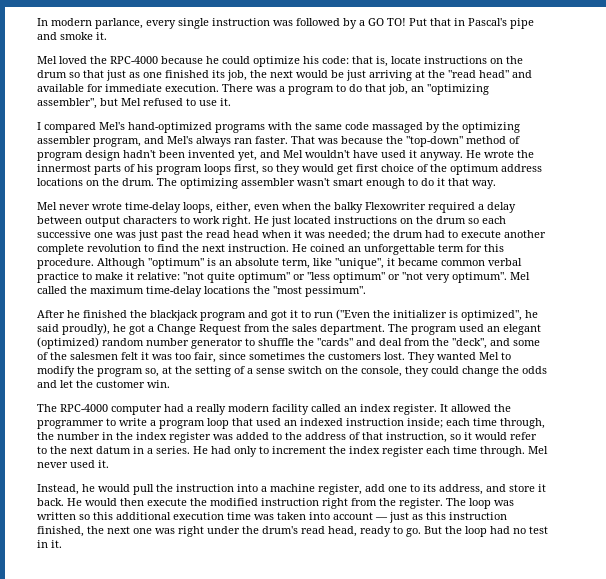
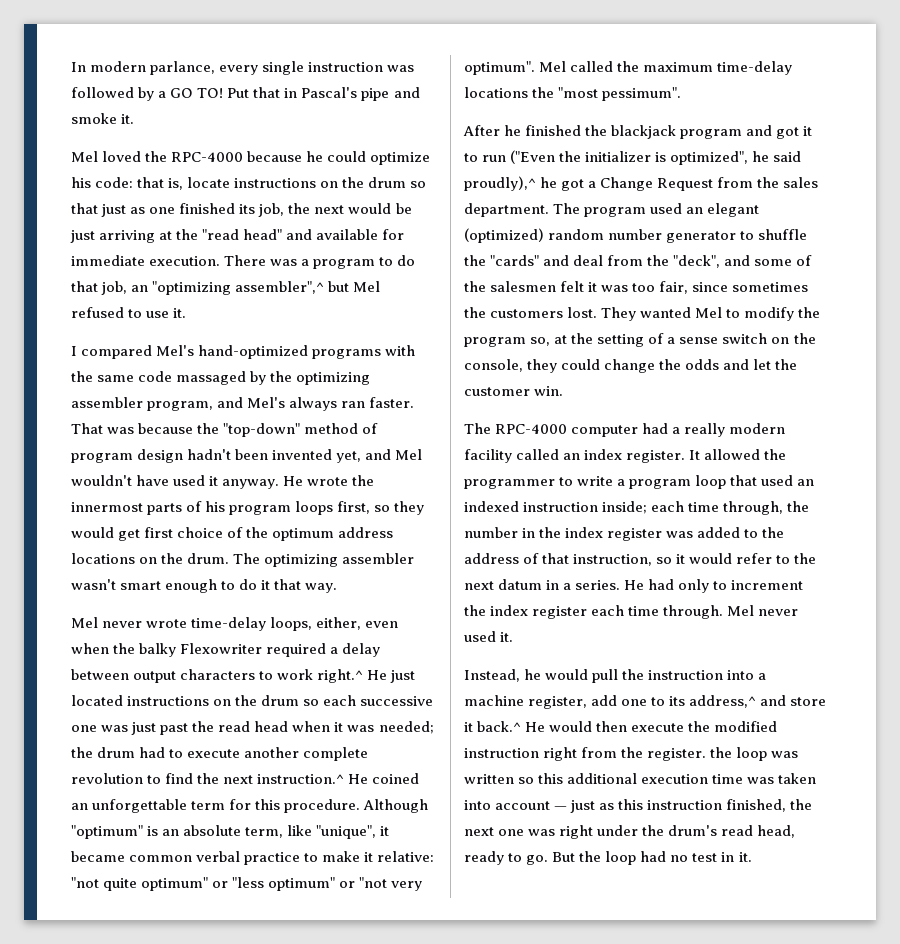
- There was a program to do that job, an "optimizing assembler", but Mel refused to use it.
+ There was a program to do that job, an "optimizing assembler",^ but Mel refused to use it.
- Mel never wrote time-delay loops, either, even when the balky Flexowriter required a delay between output characters to work right. He just located instructions on the drum so each successive one was just past the read head when it was needed; the drum had to execute another complete revolution to find the next instruction. He coined an unforgettable term for this procedure.
+ Mel never wrote time-delay loops, either, even when the balky Flexowriter required a delay between output characters to work right.^ He just located instructions on the drum so each successive one was just past the read head when it was needed; the drum had to execute another complete revolution to find the next instruction.^ He coined an unforgettable term for this procedure.
- After he finished the blackjack program and got it to run ("Even the initializer is optimized", he said proudly), he got a Change Request from the sales department.
+ After he finished the blackjack program and got it to run ("Even the initializer is optimized", he said proudly),^ he got a Change Request from the sales department.
- Instead, he would pull the instruction into a machine register, add one to its address, and store it back. He would then execute the modified instruction right from the register. The loop was written so this additional execution time was taken into account — just as this instruction finished, the next one was right under the drum's read head, ready to go.
+ Instead, he would pull the instruction into a machine register, add one to its address,^ and store it back.^ He would then execute the modified instruction right from the register. the loop was written so this additional execution time was taken into account — just as this instruction finished, the next one was right under the drum's read head, ready to go.

